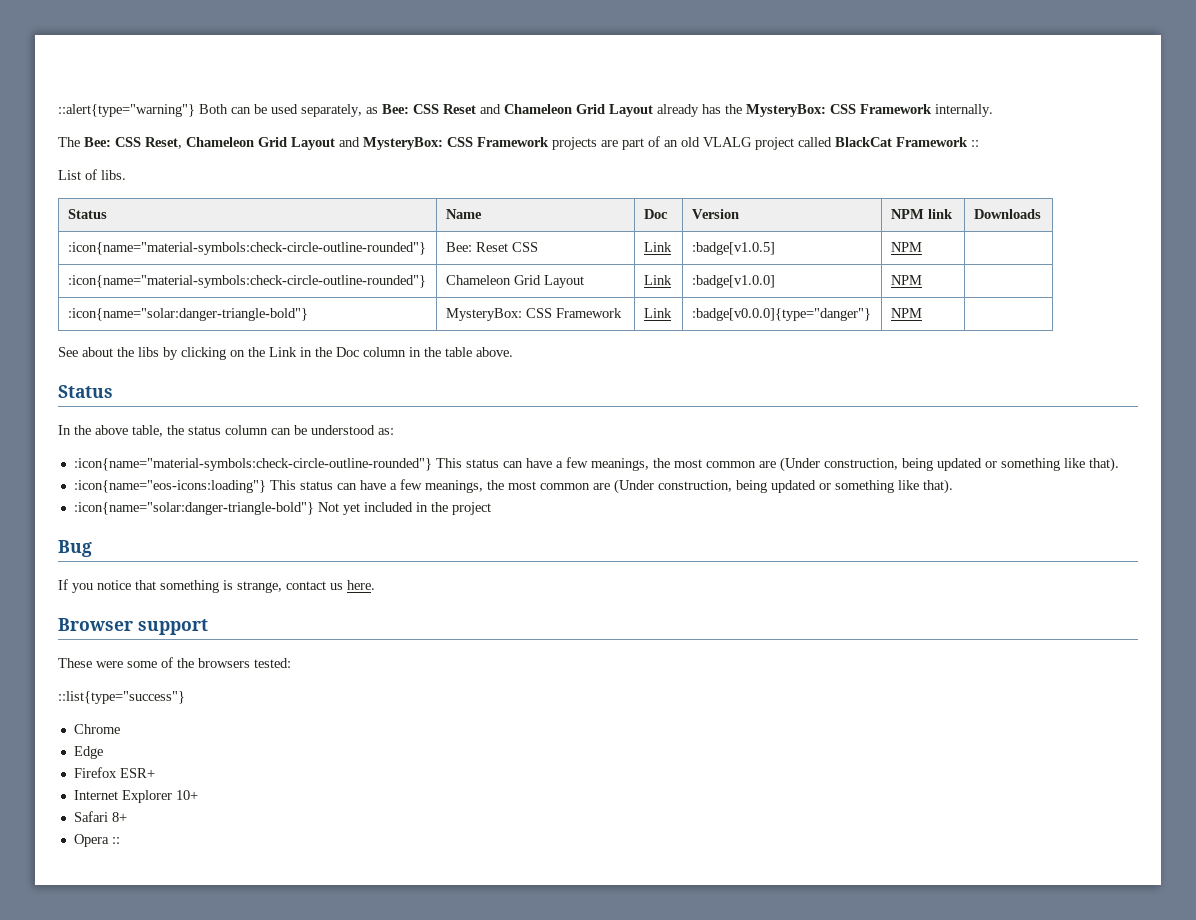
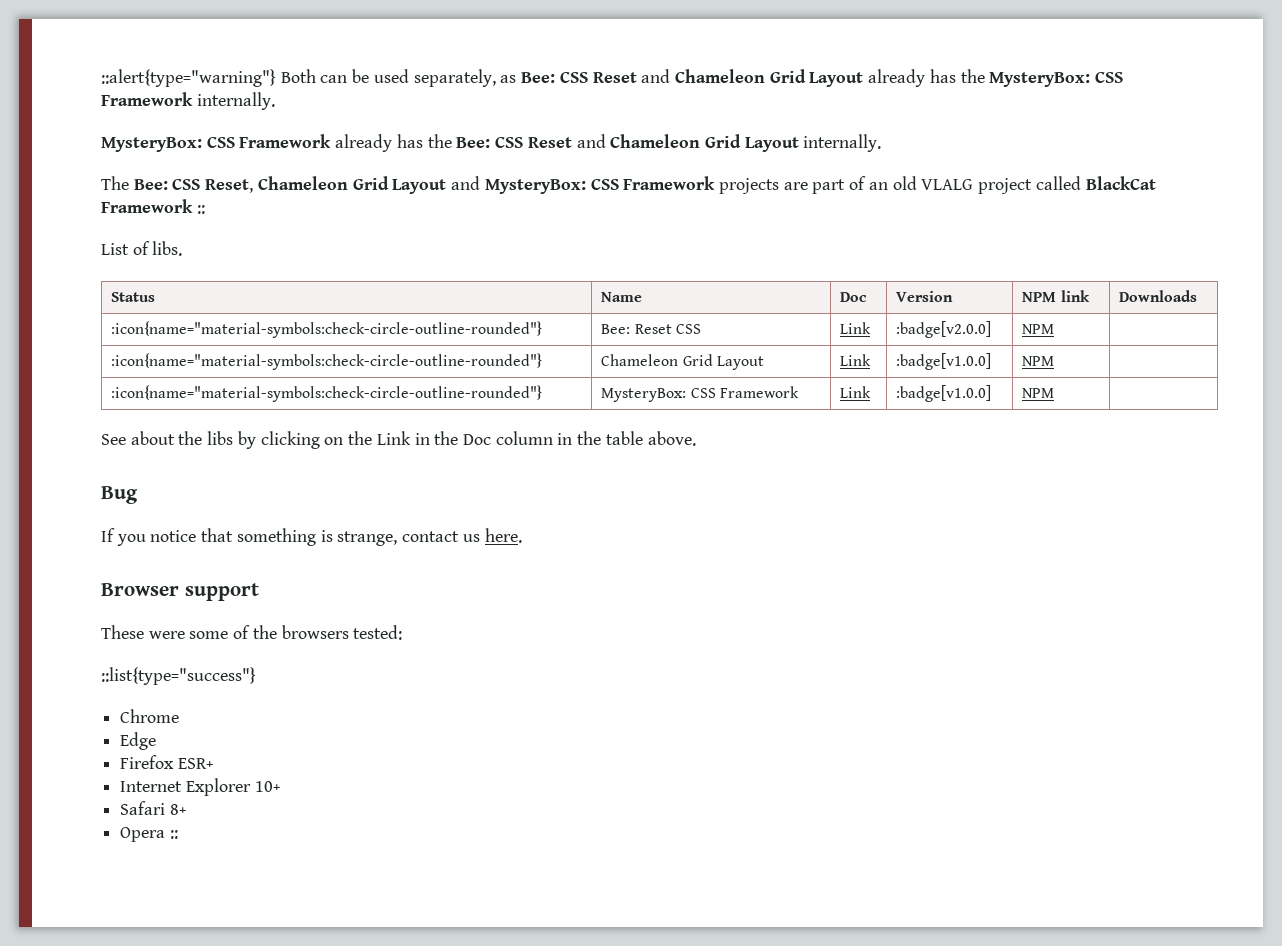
+ MysteryBox: CSS Framework already has the Bee: CSS Reset and Chameleon Grid Layout internally.
- :icon{name="material-symbols:check-circle-outline-rounded"} | Bee: Reset CSS | Link | :badge[v1.0.5] | NPM |
+ :icon{name="material-symbols:check-circle-outline-rounded"} | Bee: Reset CSS | Link | :badge[v2.0.0] | NPM |
- :icon{name="solar:danger-triangle-bold"} | MysteryBox: CSS Framework | Link | :badge[v0.0.0]{type="danger"} | NPM |
+ :icon{name="material-symbols:check-circle-outline-rounded"} | MysteryBox: CSS Framework | Link | :badge[v1.0.0] | NPM |
  See about the libs by clicking on the Link in the Doc column in the table above.
- Status
- In the above table, the status column can be understood as:
- :icon{name="material-symbols:check-circle-outline-rounded"} This status can have a few meanings, the most common are (Under construction, being updated or something like that).
- :icon{name="eos-icons:loading"} This status can have a few meanings, the most common are (Under construction, being updated or something like that).
- :icon{name="solar:danger-triangle-bold"} Not yet included in the project

